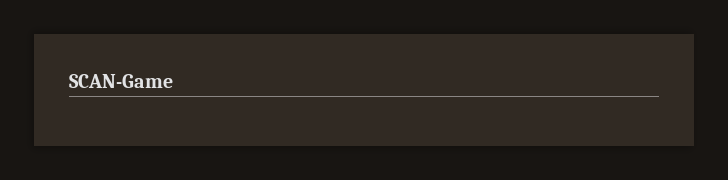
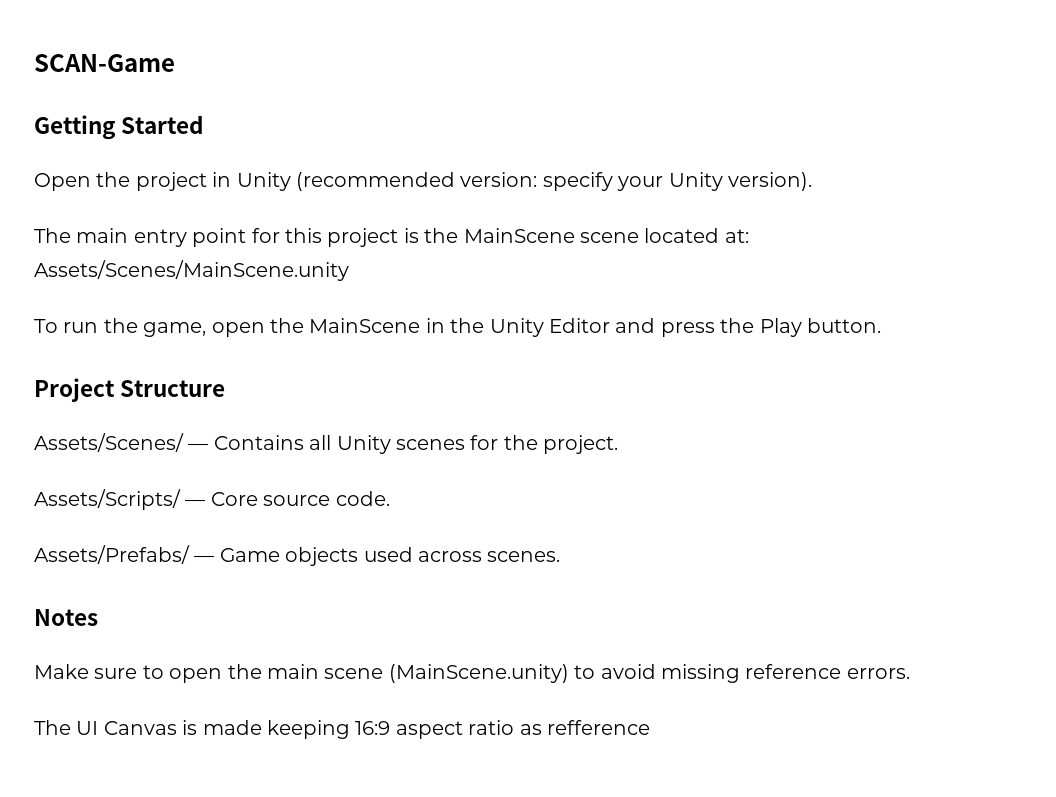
+ Getting Started
+ Open the project in Unity (recommended version: specify your Unity version).
+ The main entry point for this project is the MainScene scene located at: Assets/Scenes/MainScene.unity
+ To run the game, open the MainScene in the Unity Editor and press the Play button.
+ Project Structure
+ Assets/Scenes/ — Contains all Unity scenes for the project.
+ Assets/Scripts/ — Core source code.
+ Assets/Prefabs/ — Game objects used across scenes.
+ Notes
+ Make sure to open the main scene (MainScene.unity) to avoid missing reference errors.
+ The UI Canvas is made keeping 16:9 aspect ratio as refference

